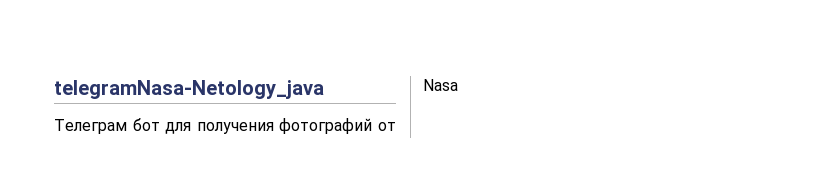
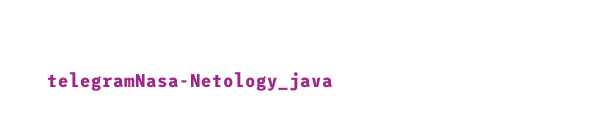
- Телеграм бот для получения фотографий от Nasa

